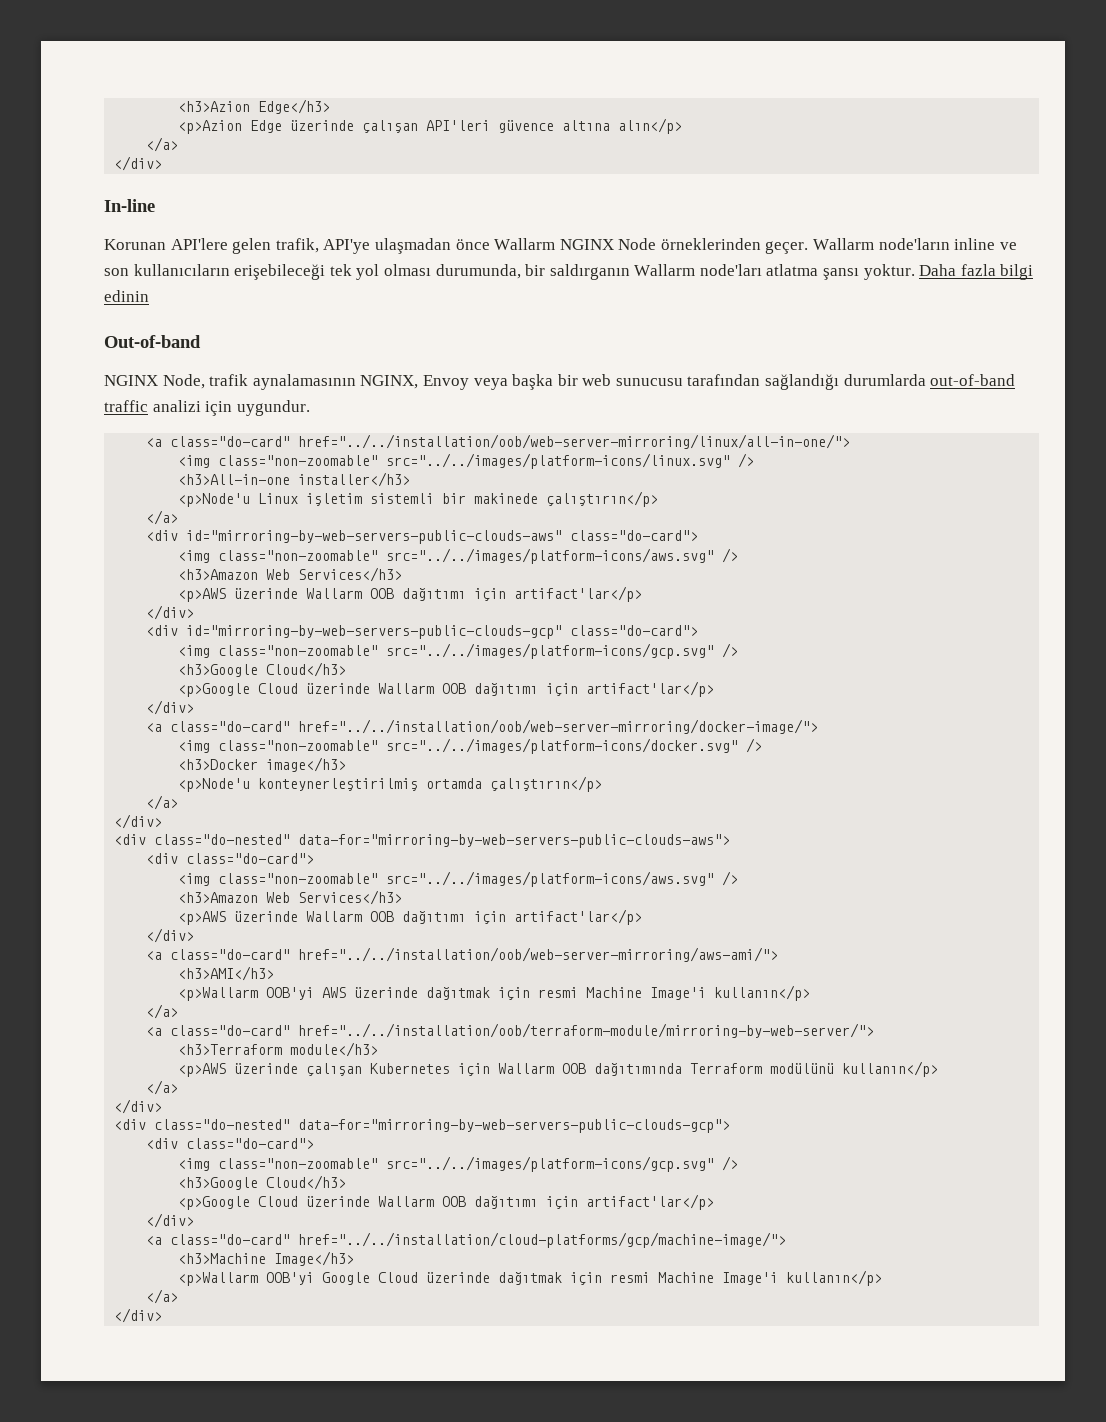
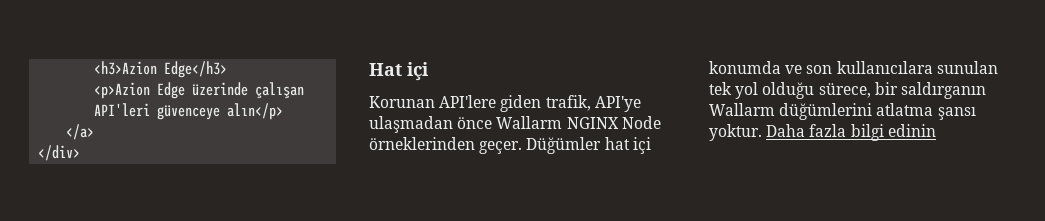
- <p>Azion Edge üzerinde çalışan API'leri güvence altına alın</p>
+ <p>Azion Edge üzerinde çalışan API'leri güvenceye alın</p>
- In-line
+ Hat içi
- Korunan API'lere gelen trafik, API'ye ulaşmadan önce Wallarm NGINX Node örneklerinden geçer.
+ Korunan API'lere giden trafik, API'ye ulaşmadan önce Wallarm NGINX Node örneklerinden geçer.
- Wallarm node'ların inline ve son kullanıcıların erişebileceği tek yol olması durumunda, bir saldırganın Wallarm node'ları atlatma şansı yoktur.
+ Düğümler hat içi konumda ve son kullanıcılara sunulan tek yol olduğu sürece, bir saldırganın Wallarm düğümlerini atlatma şansı yoktur.
- Out-of-band
- NGINX Node, trafik aynalamasının NGINX, Envoy veya başka bir web sunucusu tarafından sağlandığı durumlarda out-of-band traffic analizi için uygundur.
- <a class="do-card" href="../../installation/oob/web-server-mirroring/linux/all-in-one/">
- <img class="non-zoomable" src="../../images/platform-icons/linux.svg" />
- <h3>All-in-one installer</h3>
- <p>Node'u Linux işletim sistemli bir makinede çalıştırın</p>
- </a>
- <div id="mirroring-by-web-servers-public-clouds-aws" class="do-card">
- <img class="non-zoomable" src="../../images/platform-icons/aws.svg" />
- <h3>Amazon Web Services</h3>
- <p>AWS üzerinde Wallarm OOB dağıtımı için artifact'lar</p>
- </div>
- <div id="mirroring-by-web-servers-public-clouds-gcp" class="do-card">
- <img class="non-zoomable" src="../../images/platform-icons/gcp.svg" />
- <h3>Google Cloud</h3>
- <p>Google Cloud üzerinde Wallarm OOB dağıtımı için artifact'lar</p>
- </div>
- <a class="do-card" href="../../installation/oob/web-server-mirroring/docker-image/">
- <img class="non-zoomable" src="../../images/platform-icons/docker.svg" />
- <h3>Docker image</h3>
- <p>Node'u konteynerleştirilmiş ortamda çalıştırın</p>
- </a>
- </div>
- <div class="do-nested" data-for="mirroring-by-web-servers-public-clouds-aws">
- <div class="do-card">
- <img class="non-zoomable" src="../../images/platform-icons/aws.svg" />
- <h3>Amazon Web Services</h3>
- <p>AWS üzerinde Wallarm OOB dağıtımı için artifact'lar</p>
- </div>
- <a class="do-card" href="../../installation/oob/web-server-mirroring/aws-ami/">
- <h3>AMI</h3>
- <p>Wallarm OOB'yi AWS üzerinde dağıtmak için resmi Machine Image'i kullanın</p>
- </a>
- <a class="do-card" href="../../installation/oob/terraform-module/mirroring-by-web-server/">
- <h3>Terraform module</h3>
- <p>AWS üzerinde çalışan Kubernetes için Wallarm OOB dağıtımında Terraform modülünü kullanın</p>
- </a>
- </div>
- <div class="do-nested" data-for="mirroring-by-web-servers-public-clouds-gcp">
- <div class="do-card">
- <img class="non-zoomable" src="../../images/platform-icons/gcp.svg" />
- <h3>Google Cloud</h3>
- <p>Google Cloud üzerinde Wallarm OOB dağıtımı için artifact'lar</p>
- </div>
- <a class="do-card" href="../../installation/cloud-platforms/gcp/machine-image/">
- <h3>Machine Image</h3>
- <p>Wallarm OOB'yi Google Cloud üzerinde dağıtmak için resmi Machine Image'i kullanın</p>
- </a>
- </div>

